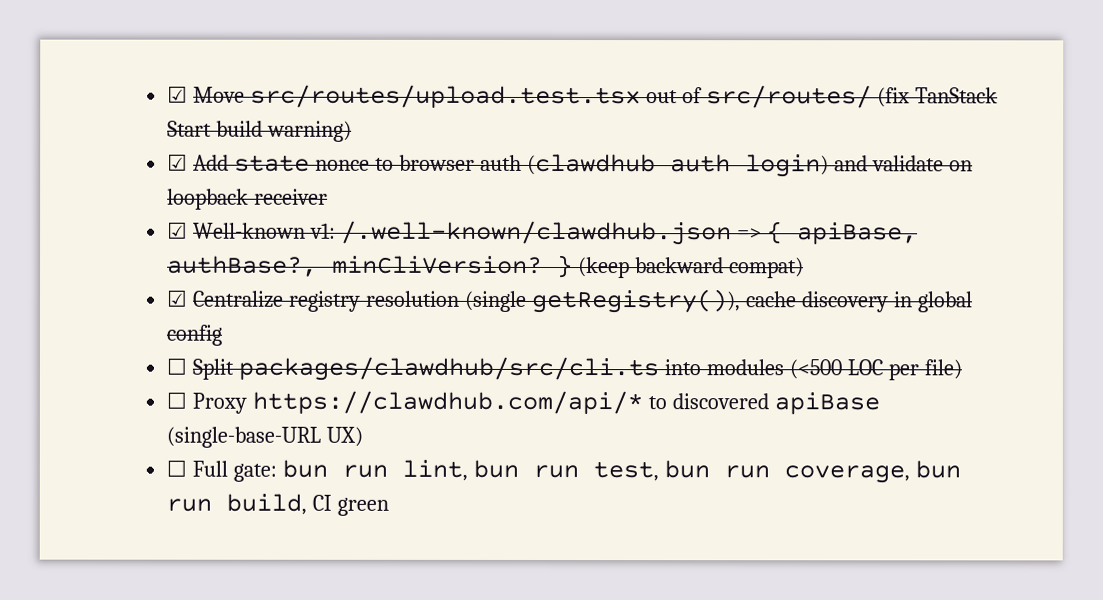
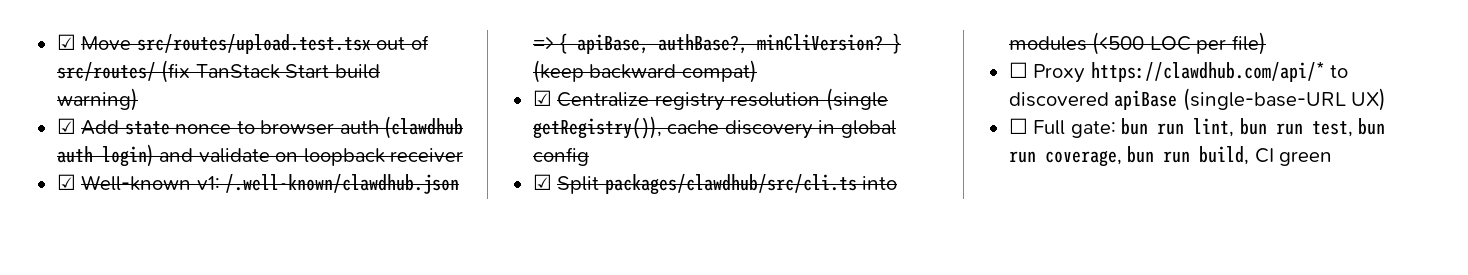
- ☐ Split packages/clawdhub/src/cli.ts into modules (<500 LOC per file)
+ ☑ Split packages/clawdhub/src/cli.ts into modules (<500 LOC per file)

